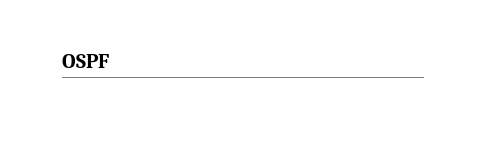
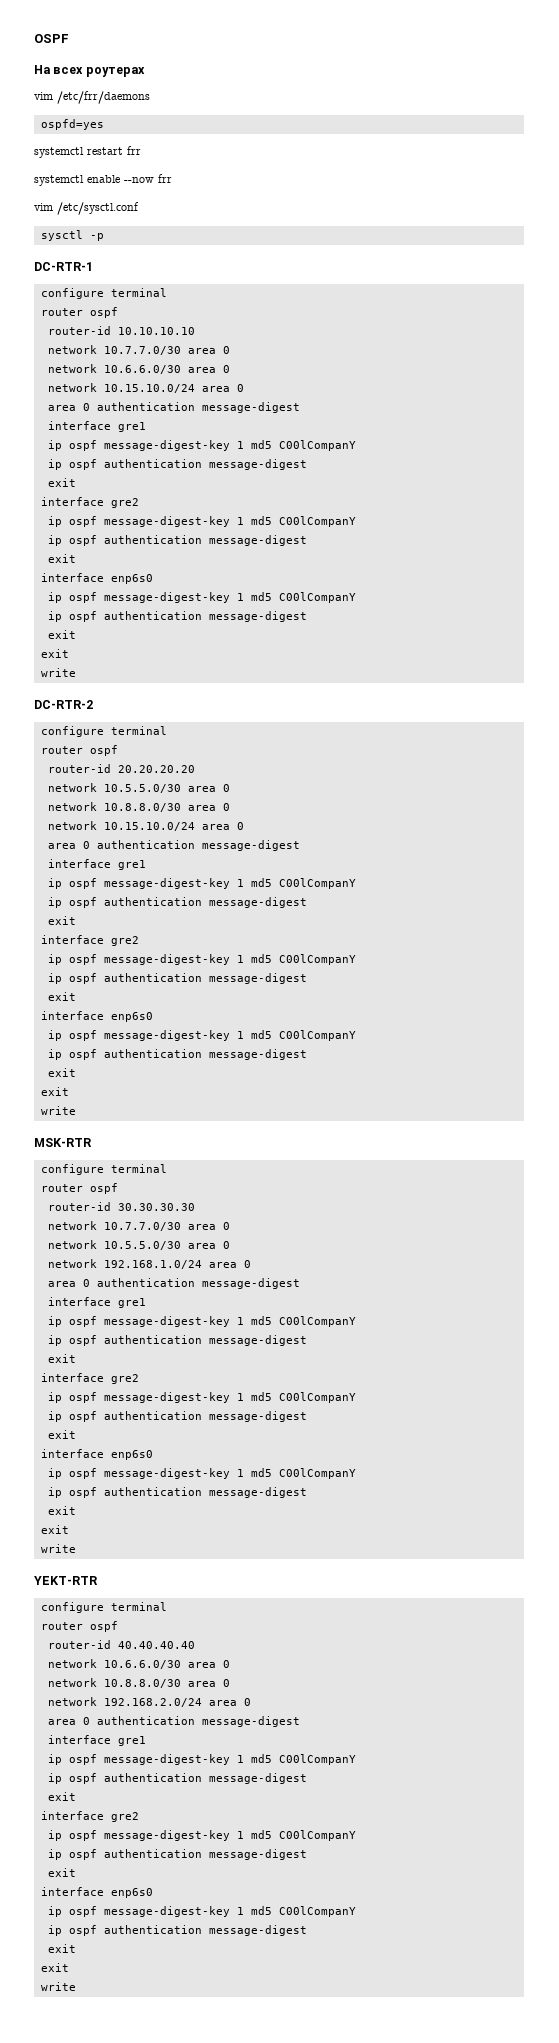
+ На всех роутерах
+ vim /etc/frr/daemons
+ ospfd=yes
+ systemctl restart frr
+ systemctl enable --now frr
+ vim /etc/sysctl.conf
+ sysctl -p
+ DC-RTR-1
+ configure terminal
+ router ospf
+ router-id 10.10.10.10
+ network 10.7.7.0/30 area 0
+ network 10.6.6.0/30 area 0
+ network 10.15.10.0/24 area 0
+ area 0 authentication message-digest
+ interface gre1
+ ip ospf message-digest-key 1 md5 C00lCompanY
+ ip ospf authentication message-digest
+ exit
+ interface gre2
+ ip ospf message-digest-key 1 md5 C00lCompanY
+ ip ospf authentication message-digest
+ exit
+ interface enp6s0
+ ip ospf message-digest-key 1 md5 C00lCompanY
+ ip ospf authentication message-digest
+ exit
+ exit
+ write
+ DC-RTR-2
+ configure terminal
+ router ospf
+ router-id 20.20.20.20
+ network 10.5.5.0/30 area 0
+ network 10.8.8.0/30 area 0
+ network 10.15.10.0/24 area 0
+ area 0 authentication message-digest
+ interface gre1
+ ip ospf message-digest-key 1 md5 C00lCompanY
+ ip ospf authentication message-digest
+ exit
+ interface gre2
+ ip ospf message-digest-key 1 md5 C00lCompanY
+ ip ospf authentication message-digest
+ exit
+ interface enp6s0
+ ip ospf message-digest-key 1 md5 C00lCompanY
+ ip ospf authentication message-digest
+ exit
+ exit
+ write
+ MSK-RTR
+ configure terminal
+ router ospf
+ router-id 30.30.30.30
+ network 10.7.7.0/30 area 0
+ network 10.5.5.0/30 area 0
+ network 192.168.1.0/24 area 0
+ area 0 authentication message-digest
+ interface gre1
+ ip ospf message-digest-key 1 md5 C00lCompanY
+ ip ospf authentication message-digest
+ exit
+ interface gre2
+ ip ospf message-digest-key 1 md5 C00lCompanY
+ ip ospf authentication message-digest
+ exit
+ interface enp6s0
+ ip ospf message-digest-key 1 md5 C00lCompanY
+ ip ospf authentication message-digest
+ exit
+ exit
+ write
+ YEKT-RTR
+ configure terminal
+ router ospf
+ router-id 40.40.40.40
+ network 10.6.6.0/30 area 0
+ network 10.8.8.0/30 area 0
+ network 192.168.2.0/24 area 0
+ area 0 authentication message-digest
+ interface gre1
+ ip ospf message-digest-key 1 md5 C00lCompanY
+ ip ospf authentication message-digest
+ exit
+ interface gre2
+ ip ospf message-digest-key 1 md5 C00lCompanY
+ ip ospf authentication message-digest
+ exit
+ interface enp6s0
+ ip ospf message-digest-key 1 md5 C00lCompanY
+ ip ospf authentication message-digest
+ exit
+ exit
+ write

